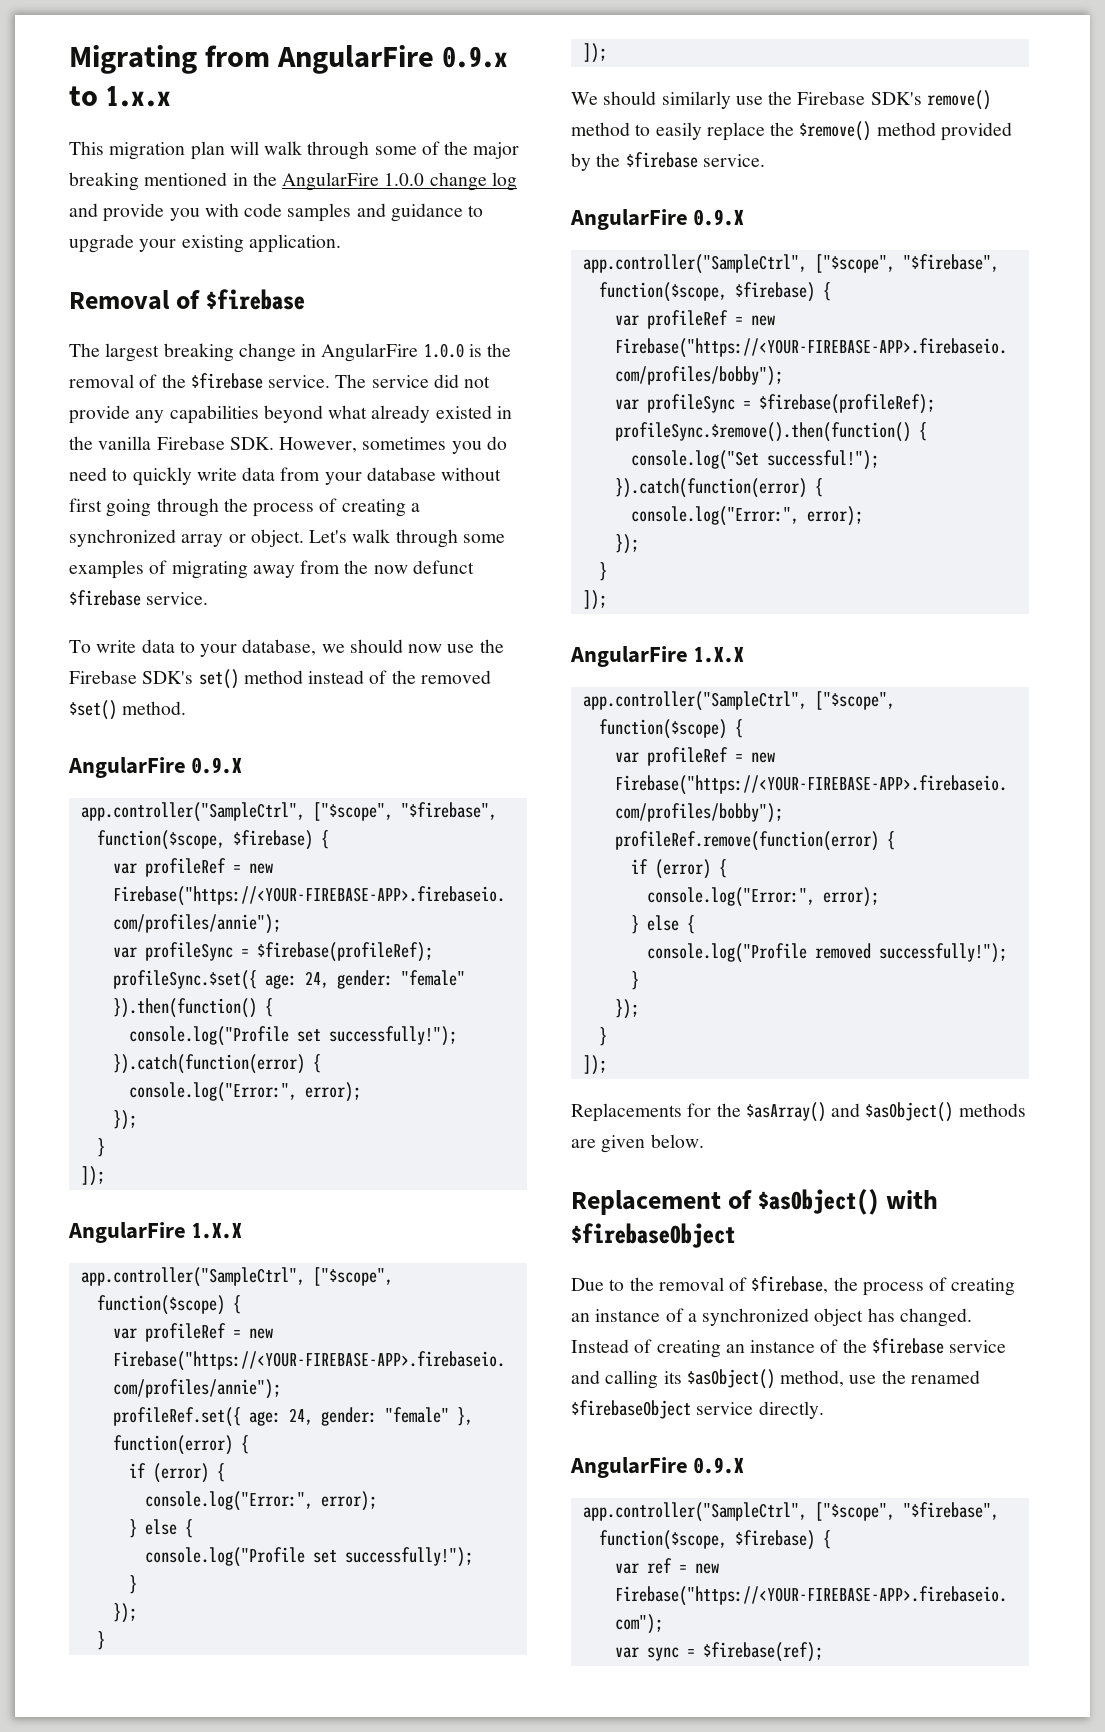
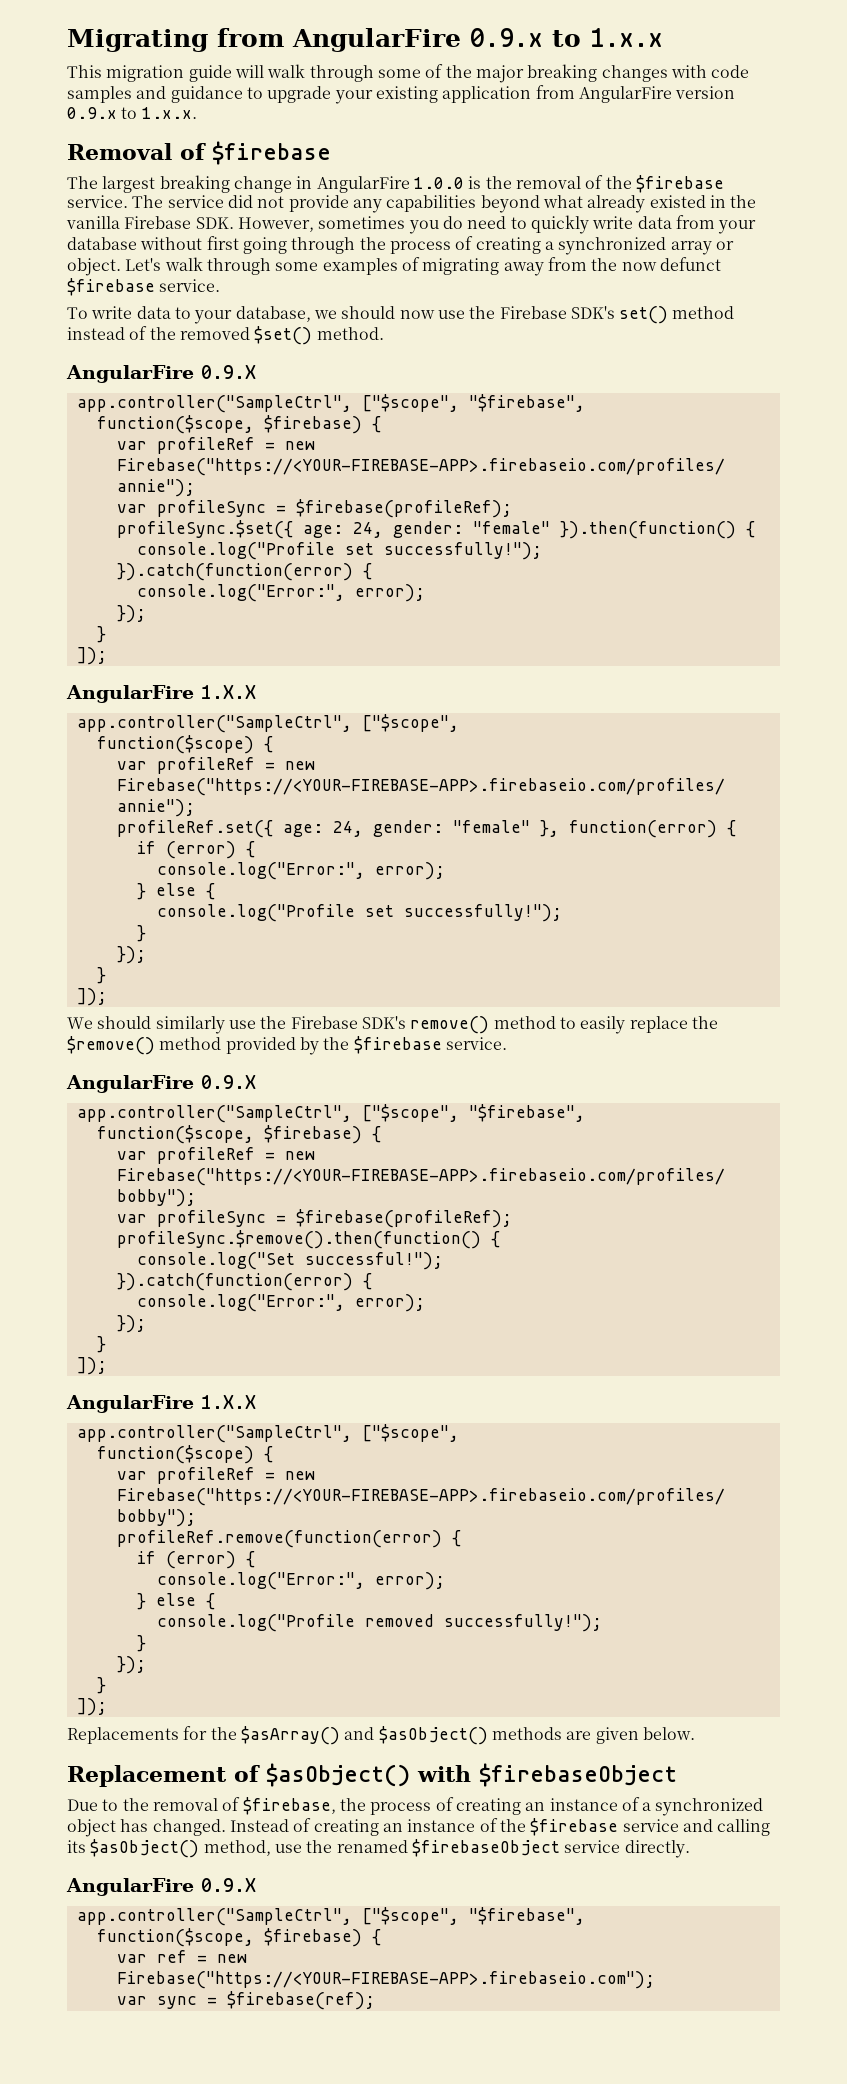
- This migration plan will walk through some of the major breaking mentioned in the AngularFire 1.0.0 change log and provide you with code samples and guidance to upgrade your existing application.
+ This migration guide will walk through some of the major breaking changes with code samples and guidance to upgrade your existing application from AngularFire version 0.9.x to 1.x.x.

